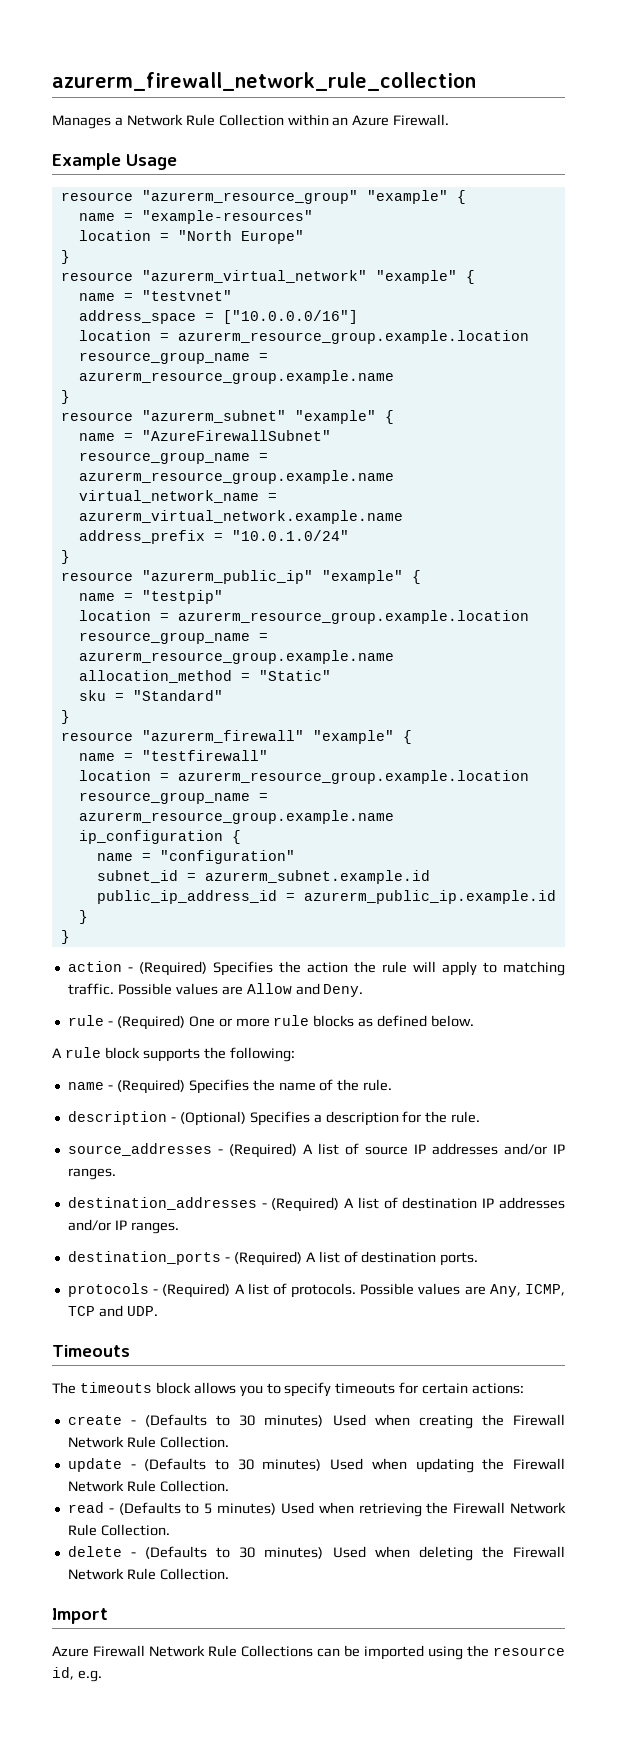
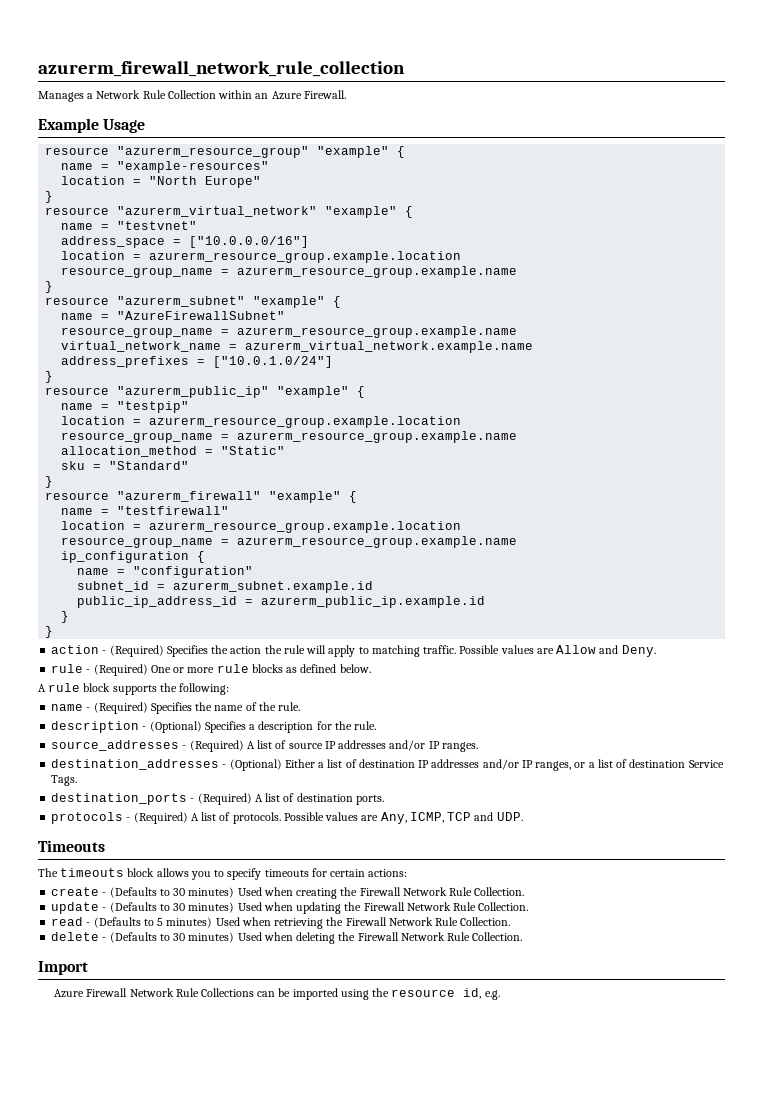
- address_prefix = "10.0.1.0/24"
+ address_prefixes = ["10.0.1.0/24"]
- destination_addresses - (Required) A list of destination IP addresses and/or IP ranges.
+ destination_addresses - (Optional) Either a list of destination IP addresses and/or IP ranges, or a list of destination Service Tags.

